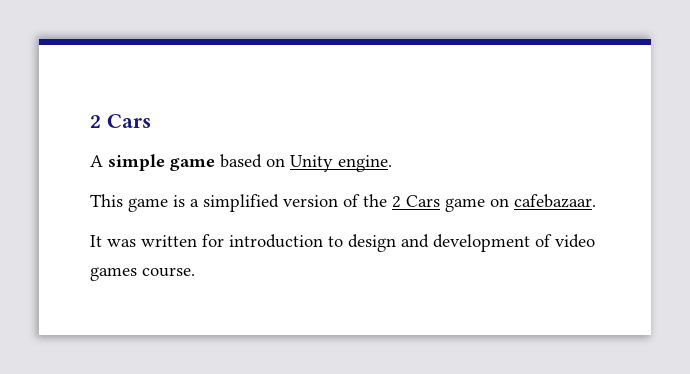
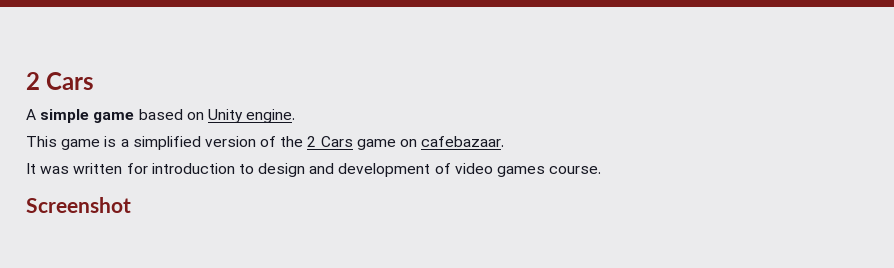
+ Screenshot

